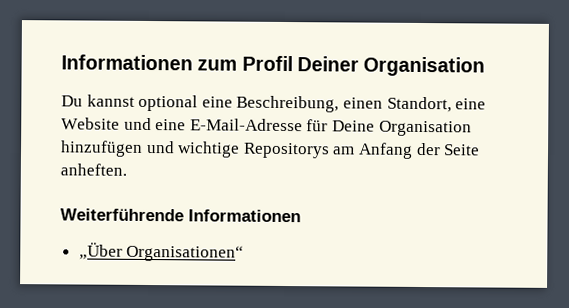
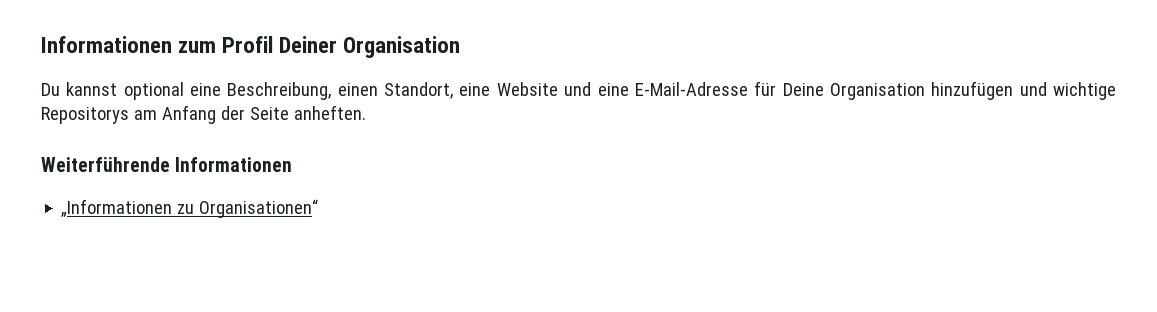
- „Über Organisationen“
+ „Informationen zu Organisationen“

